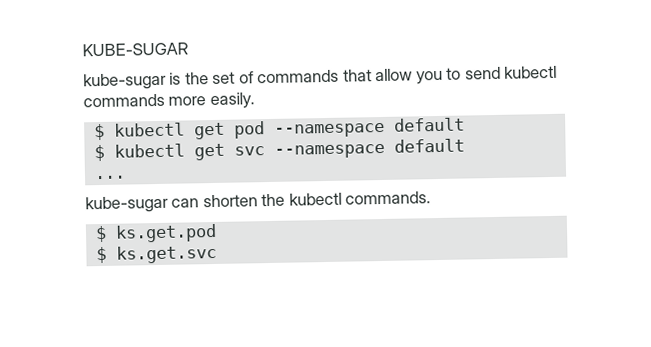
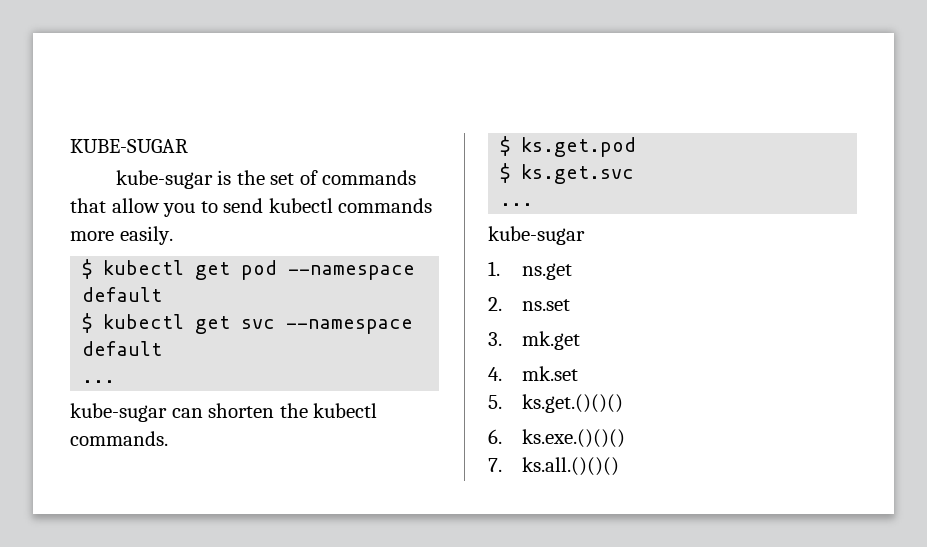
  $ ks.get.svc
+ ...
+ kube-sugar
+ 1. ns.get
+ 2. ns.set
+ 3. mk.get
+ 4. mk.set
+ 5. ks.get.()()()
+ 6. ks.exe.()()()
+ 7. ks.all.()()()

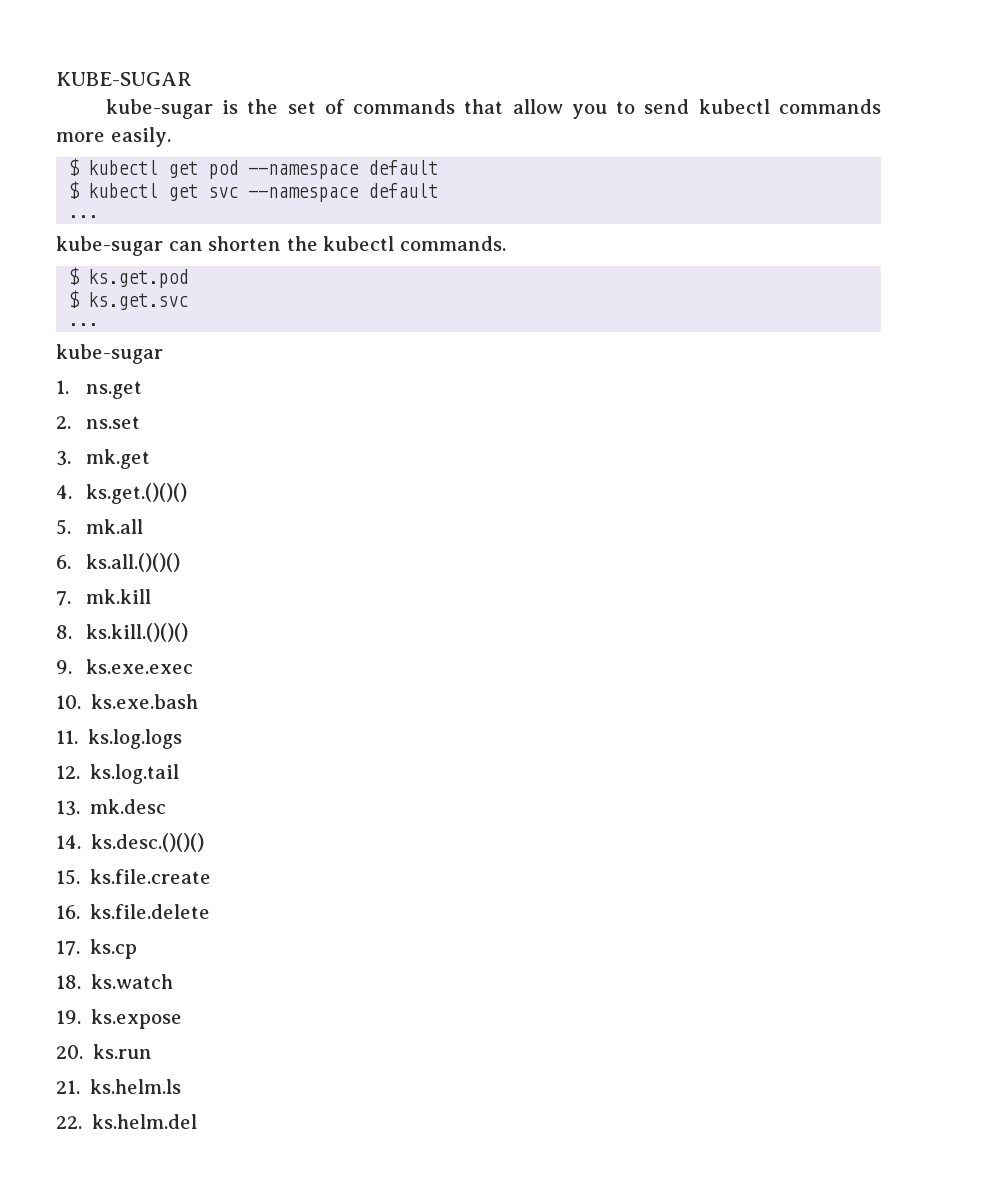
- 4. mk.set
- 5. ks.get.()()()
+ 4. ks.get.()()()
- 6. ks.exe.()()()
- 7. ks.all.()()()
+ 5. mk.all
+ 6. ks.all.()()()
+ 7. mk.kill
+ 8. ks.kill.()()()
+ 9. ks.exe.exec
+ 10. ks.exe.bash
+ 11. ks.log.logs
+ 12. ks.log.tail
+ 13. mk.desc
+ 14. ks.desc.()()()
+ 15. ks.file.create
+ 16. ks.file.delete
+ 17. ks.cp
+ 18. ks.watch
+ 19. ks.expose
+ 20. ks.run
+ 21. ks.helm.ls
+ 22. ks.helm.del

